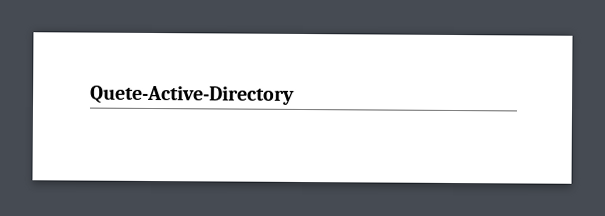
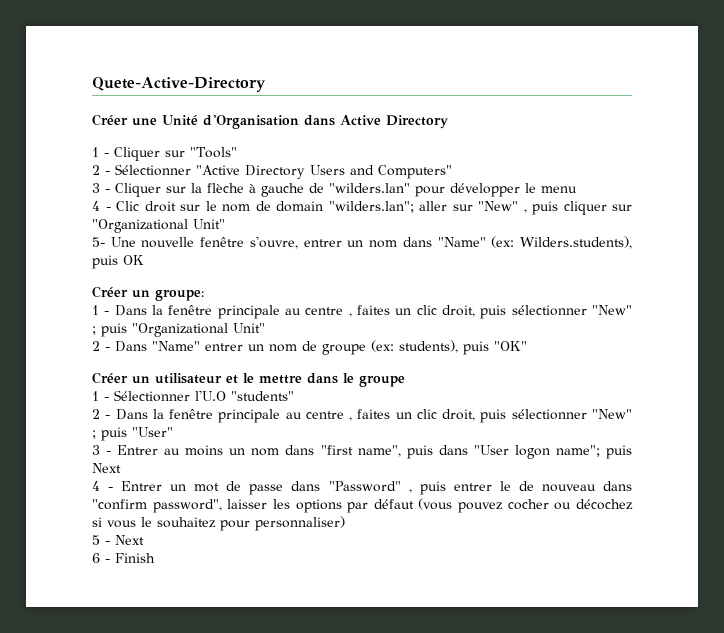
+ Créer une Unité d'Organisation dans Active Directory
+ 1 - Cliquer sur "Tools"
+ 2 - Sélectionner "Active Directory Users and Computers"
+ 3 - Cliquer sur la flèche à gauche de "wilders.lan" pour développer le menu
+ 4 - Clic droit sur le nom de domain "wilders.lan"; aller sur "New" , puis cliquer sur "Organizational Unit"
+ 5- Une nouvelle fenêtre s'ouvre, entrer un nom dans "Name" (ex: Wilders.students), puis OK
+ Créer un groupe:
+ 1 - Dans la fenêtre principale au centre , faites un clic droit, puis sélectionner "New" ; puis "Organizational Unit"
+ 2 - Dans "Name" entrer un nom de groupe (ex: students), puis "OK"
+ Créer un utilisateur et le mettre dans le groupe
+ 1 - Sélectionner l'U.O "students"
+ 2 - Dans la fenêtre principale au centre , faites un clic droit, puis sélectionner "New" ; puis "User"
+ 3 - Entrer au moins un nom dans "first name", puis dans "User logon name"; puis Next
+ 4 - Entrer un mot de passe dans "Password" , puis entrer le de nouveau dans "confirm password", laisser les options par défaut (vous pouvez cocher ou décochez si vous le souhaitez pour personnaliser)
+ 5 - Next
+ 6 - Finish

